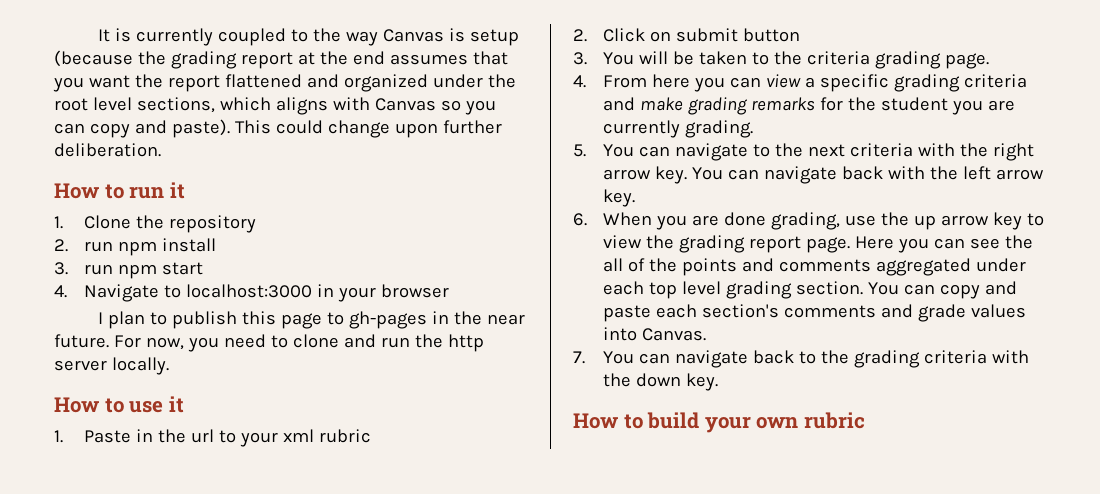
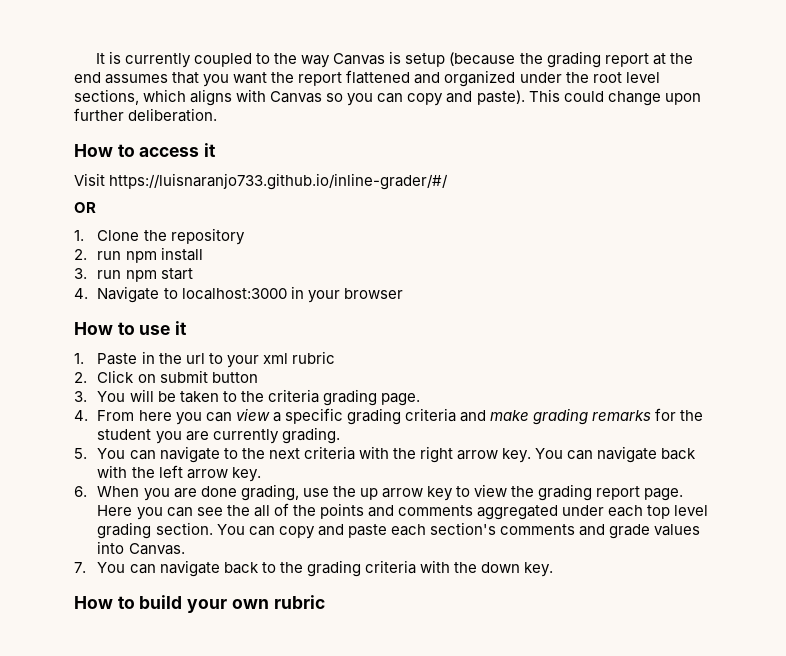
- How to run it
+ How to access it
+ Visit https://luisnaranjo733.github.io/inline-grader/#/
+ OR
- I plan to publish this page to gh-pages in the near future. For now, you need to clone and run the http server locally.

